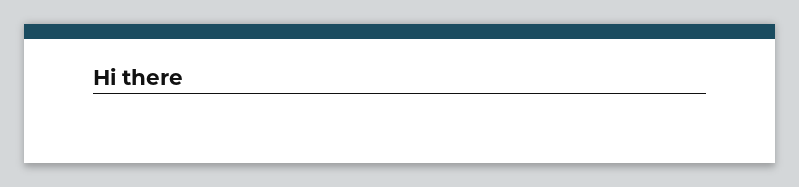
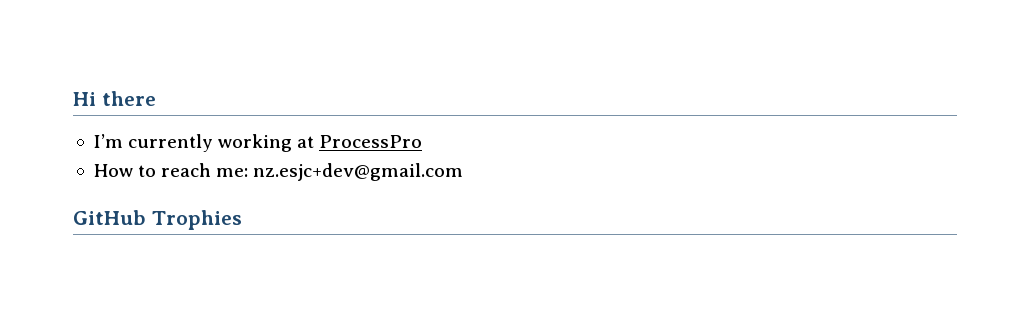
+ I’m currently working at ProcessPro
+ How to reach me: nz.esjc+dev@gmail.com
+ GitHub Trophies

